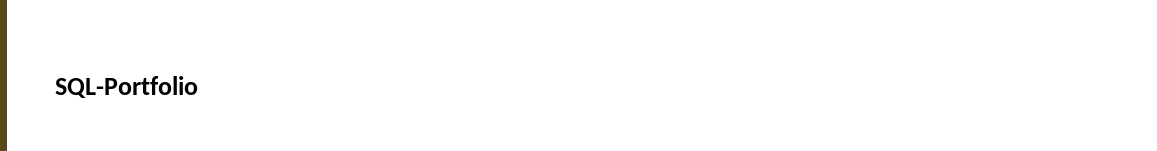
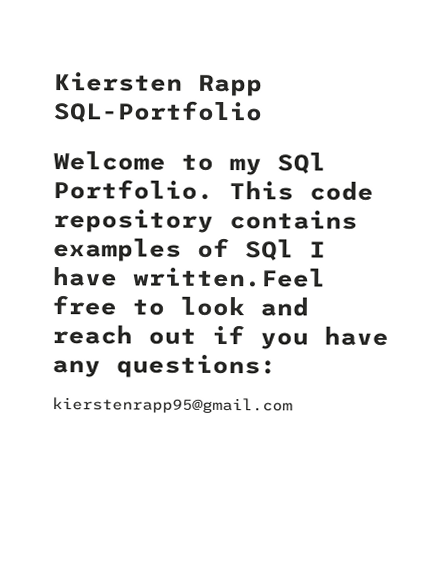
- SQL-Portfolio
+ Kiersten Rapp SQL-Portfolio
+ Welcome to my SQl Portfolio. This code repository contains examples of SQl I have written.Feel free to look and reach out if you have any questions:
+ kierstenrapp95@gmail.com

